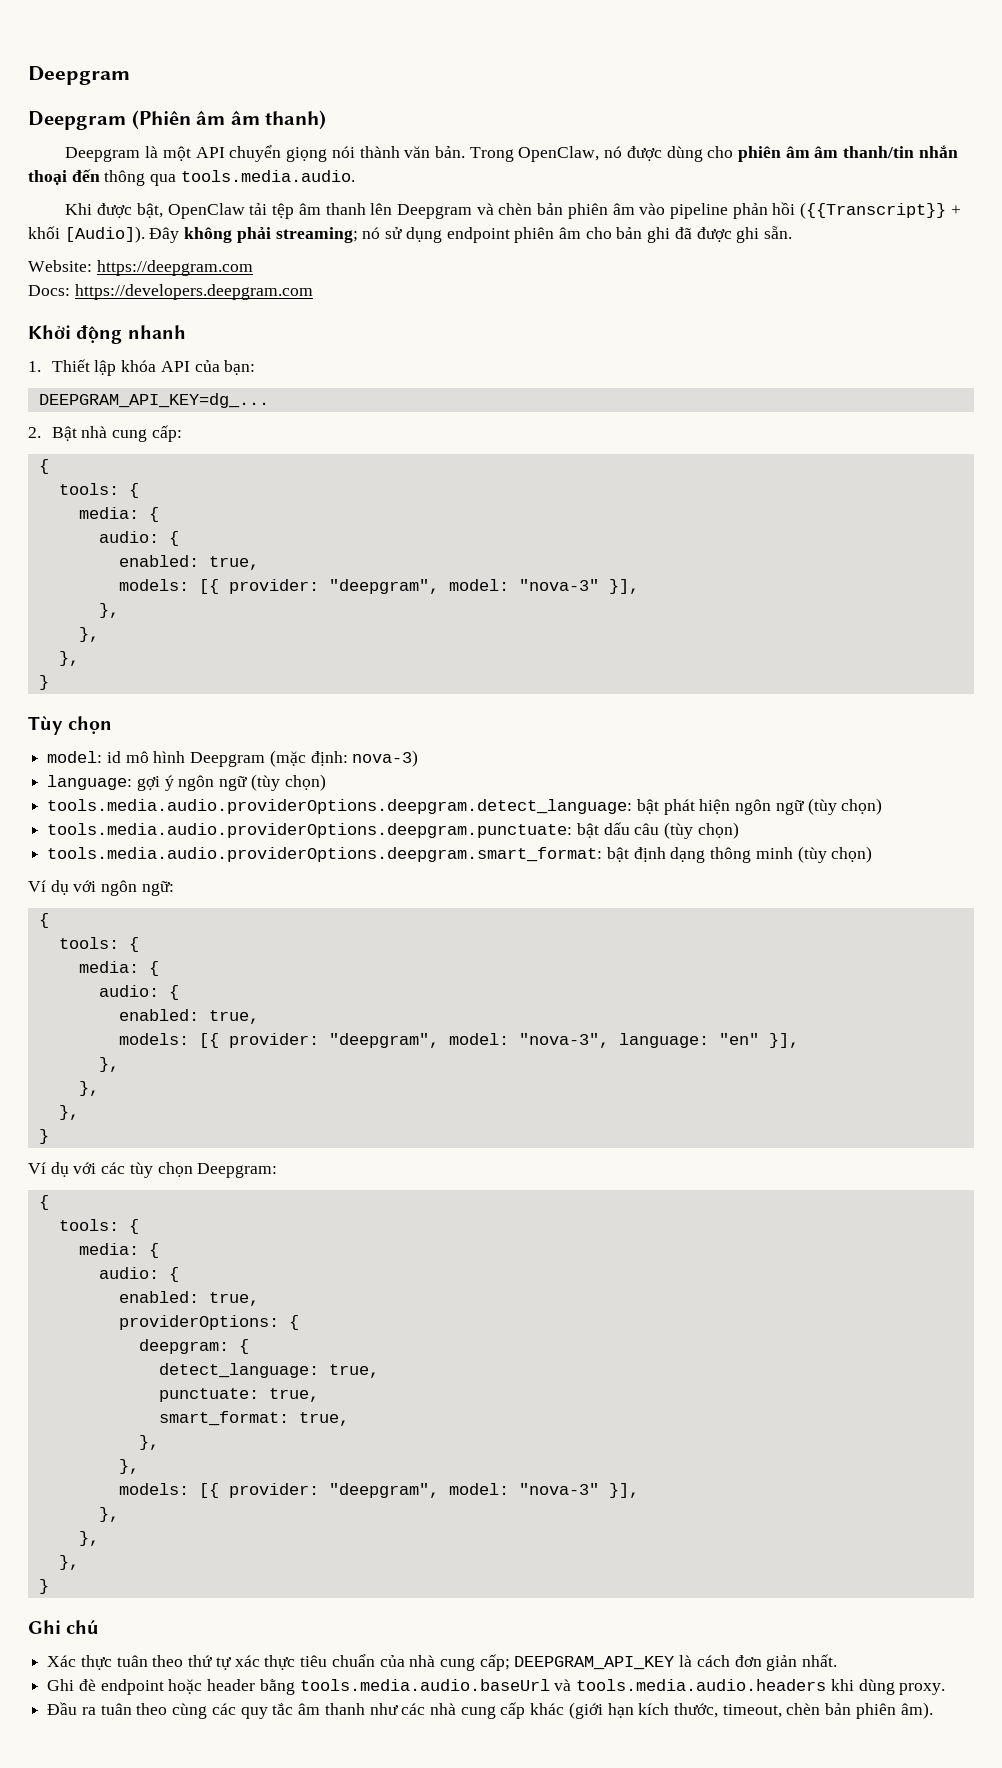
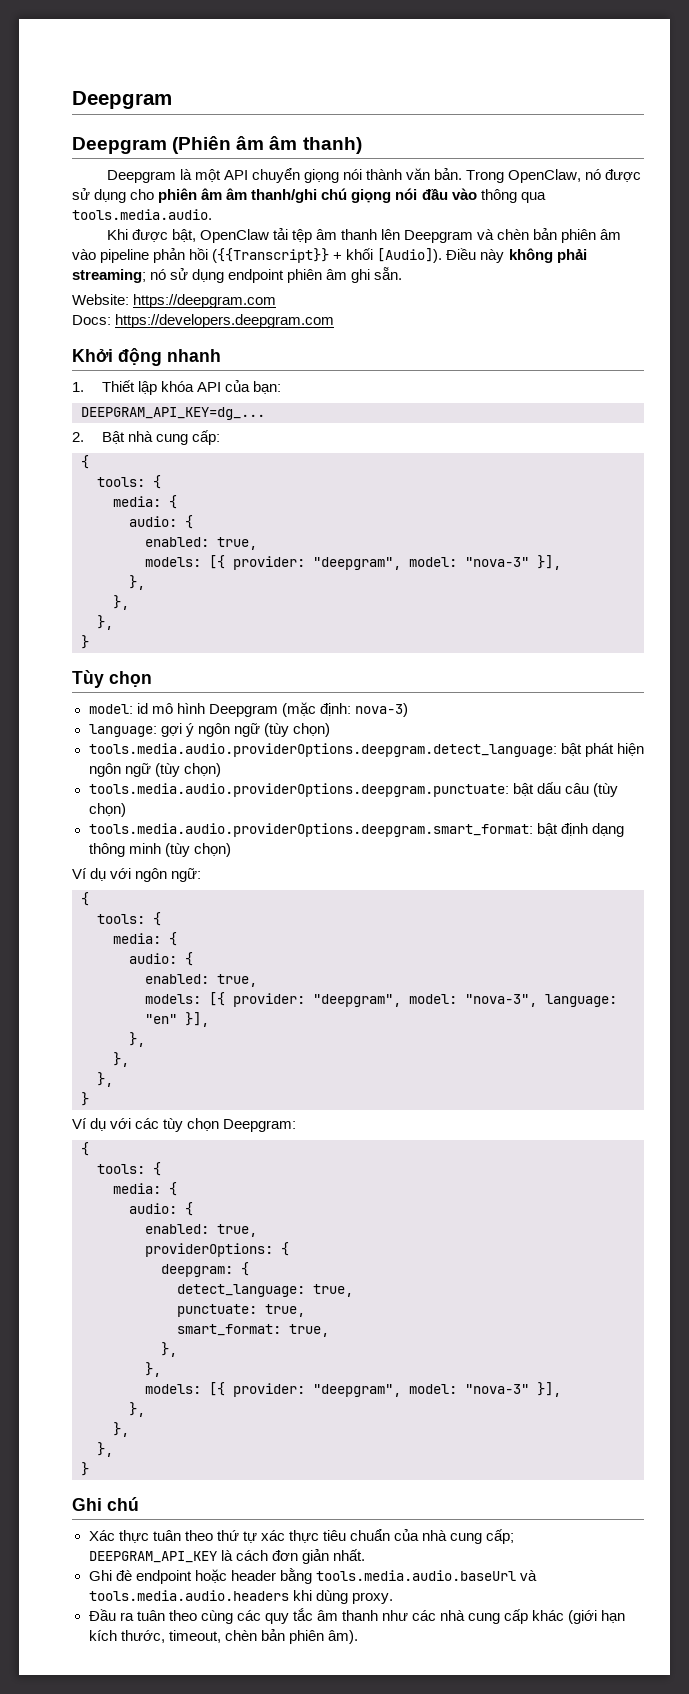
- Trong OpenClaw, nó được dùng cho phiên âm âm thanh/tin nhắn thoại đến thông qua tools.media.audio.
+ Trong OpenClaw, nó được sử dụng cho phiên âm âm thanh/ghi chú giọng nói đầu vào thông qua tools.media.audio.
- Đây không phải streaming; nó sử dụng endpoint phiên âm cho bản ghi đã được ghi sẵn.
+ Điều này không phải streaming; nó sử dụng endpoint phiên âm ghi sẵn.

